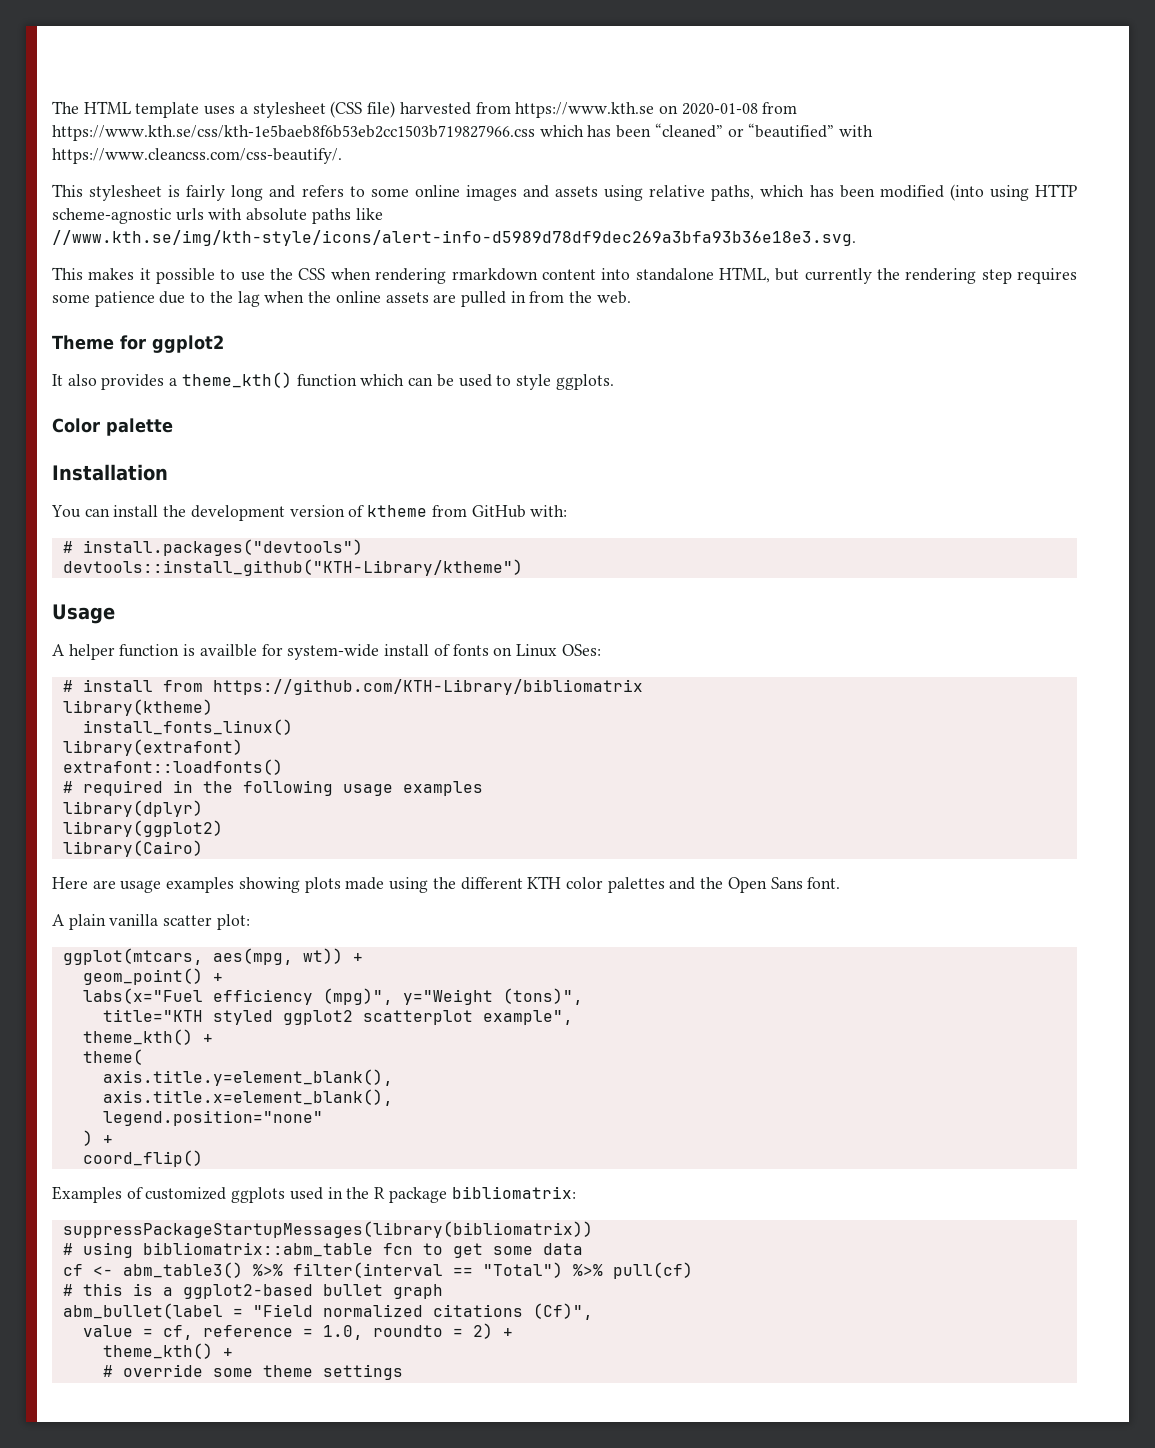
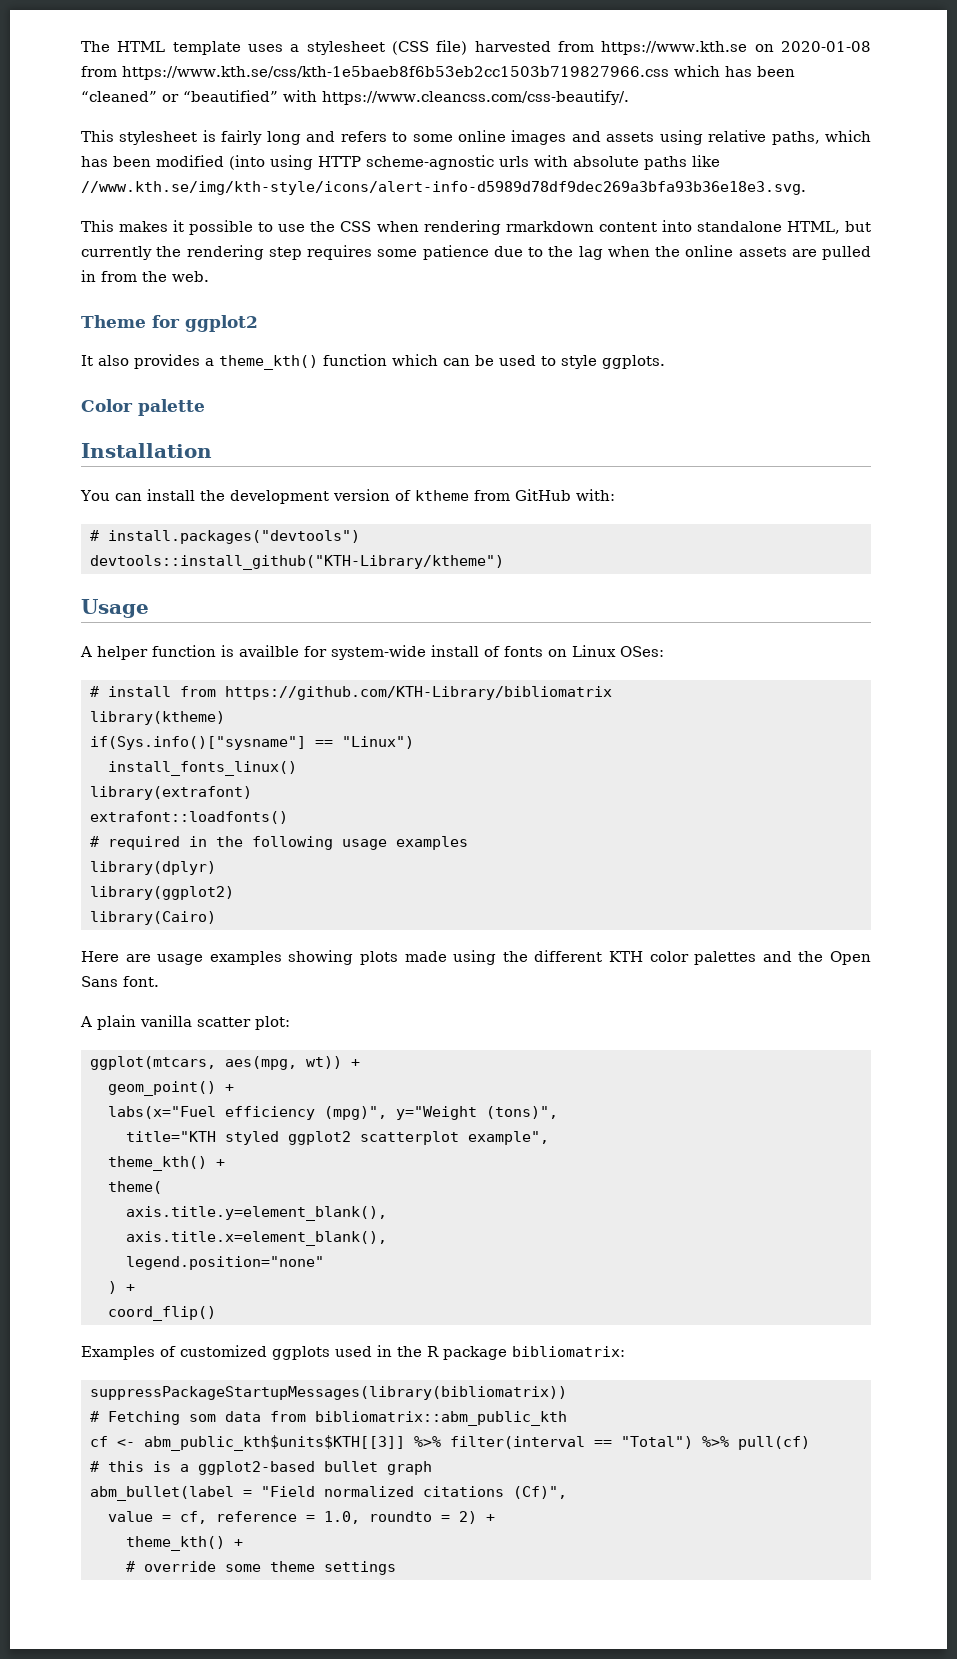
+ if(Sys.info()["sysname"] == "Linux")
- # using bibliomatrix::abm_table fcn to get some data
+ # Fetching som data from bibliomatrix::abm_public_kth
- cf <- abm_table3() %>% filter(interval == "Total") %>% pull(cf)
+ cf <- abm_public_kth$units$KTH[[3]] %>% filter(interval == "Total") %>% pull(cf)

